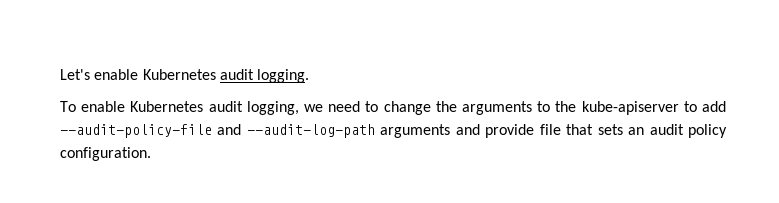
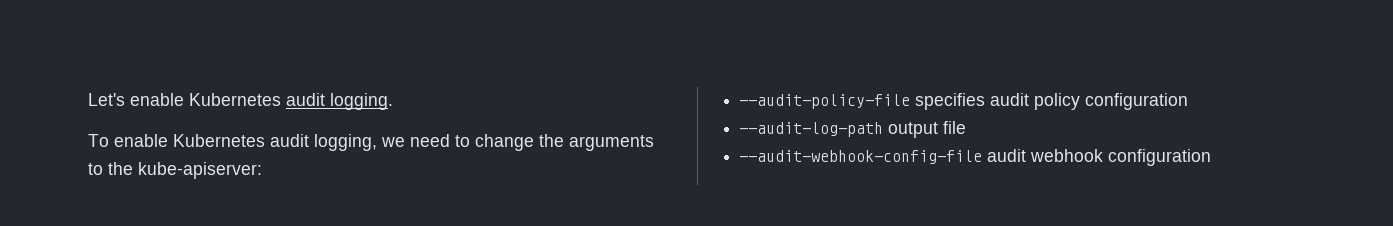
- To enable Kubernetes audit logging, we need to change the arguments to the kube-apiserver to add --audit-policy-file and --audit-log-path arguments and provide file that sets an audit policy configuration.
+ To enable Kubernetes audit logging, we need to change the arguments to the kube-apiserver:
+ --audit-policy-file specifies audit policy configuration
+ --audit-log-path output file
+ --audit-webhook-config-file audit webhook configuration

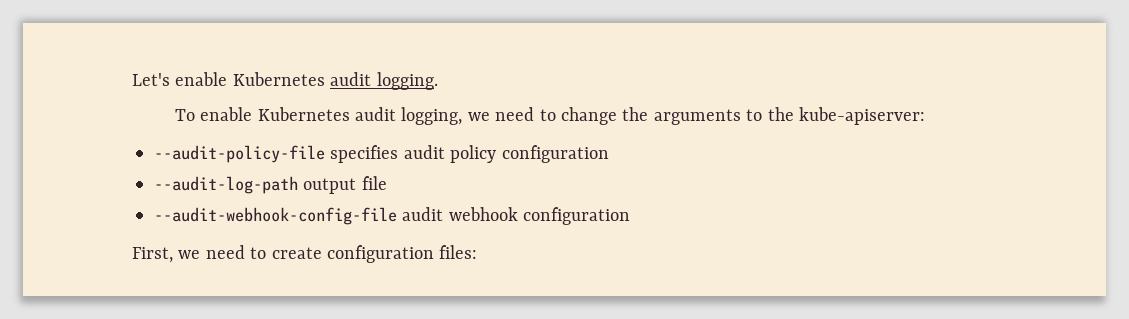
+ First, we need to create configuration files:

